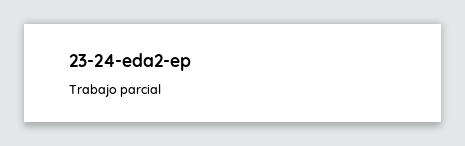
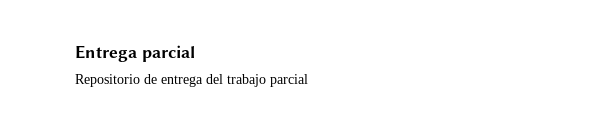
- 23-24-eda2-ep
- Trabajo parcial
+ Entrega parcial
+ Repositorio de entrega del trabajo parcial

